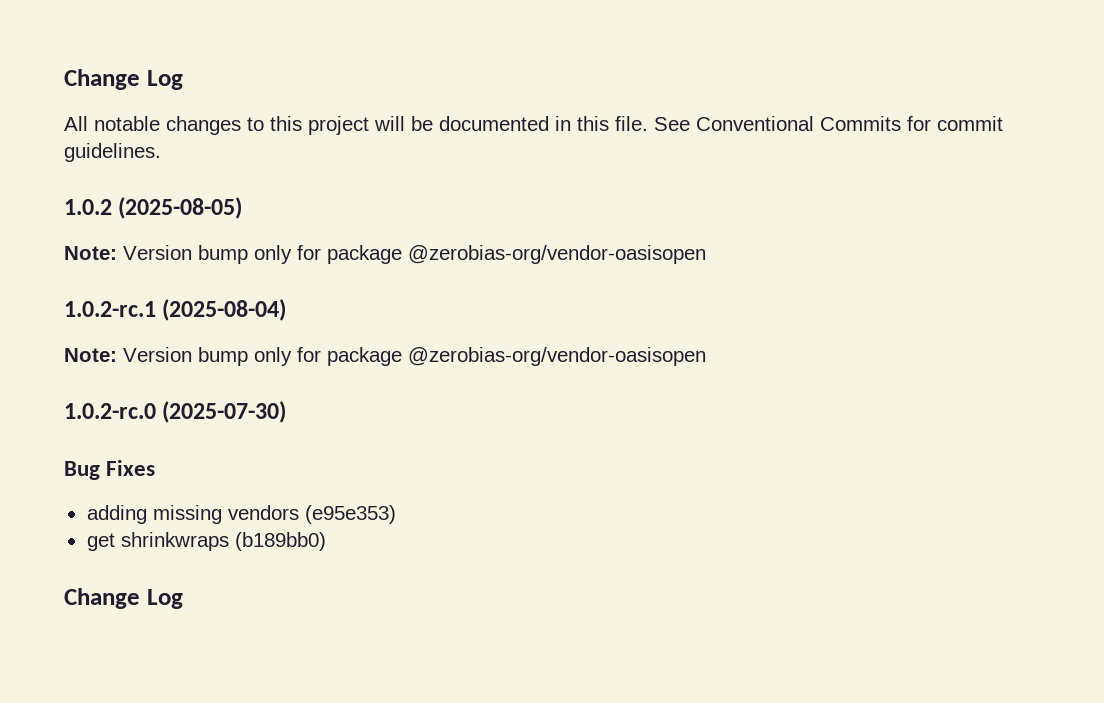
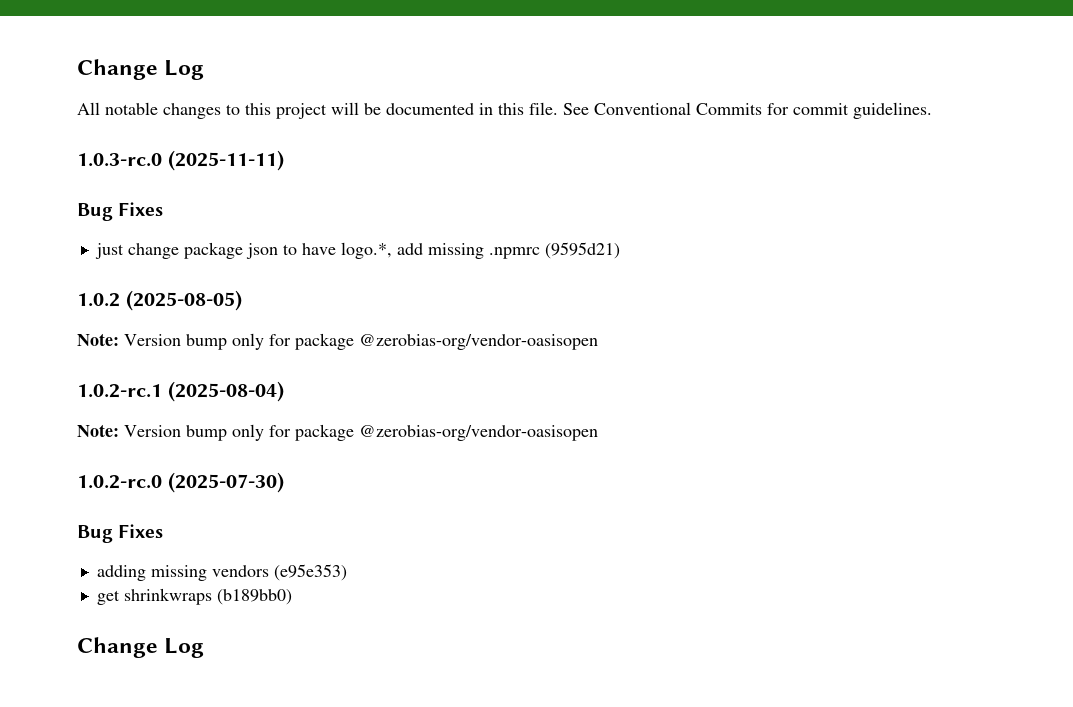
+ 1.0.3-rc.0 (2025-11-11)
+ Bug Fixes
+ just change package json to have logo.*, add missing .npmrc (9595d21)

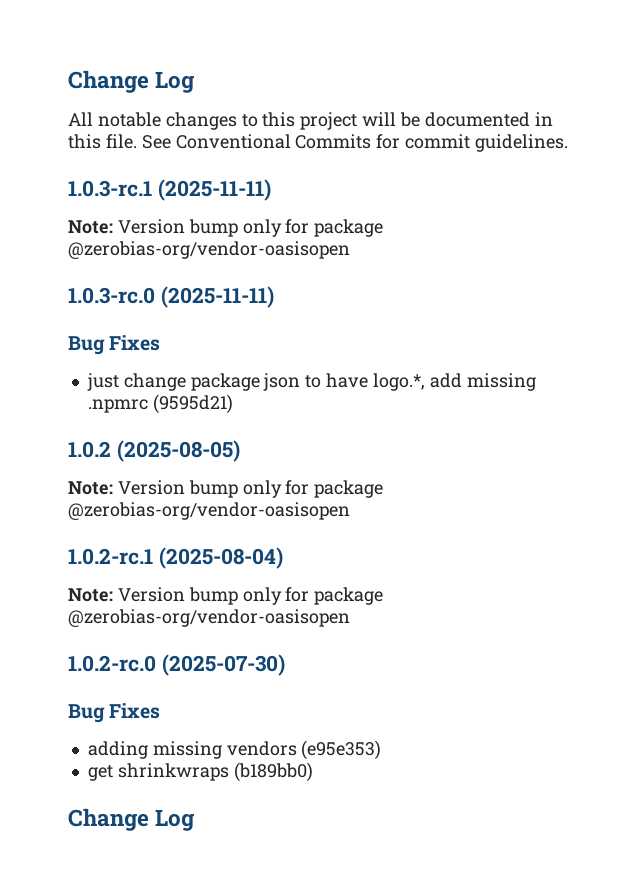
+ 1.0.3-rc.1 (2025-11-11)
+ Note: Version bump only for package @zerobias-org/vendor-oasisopen

